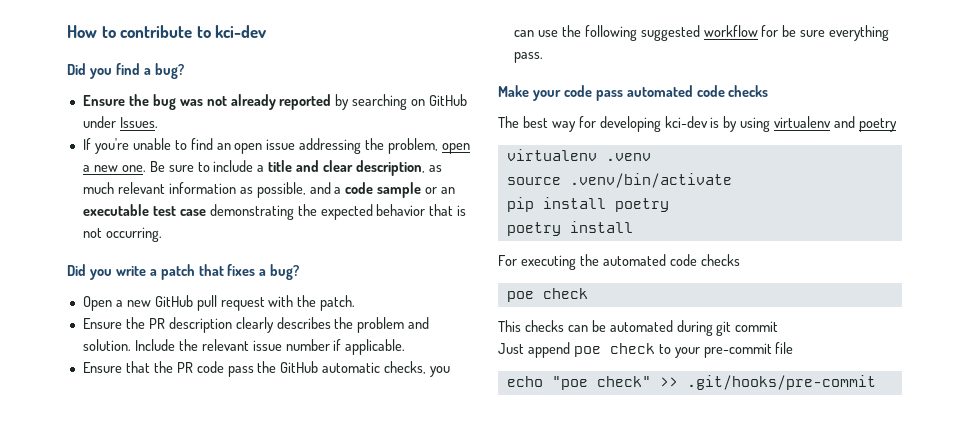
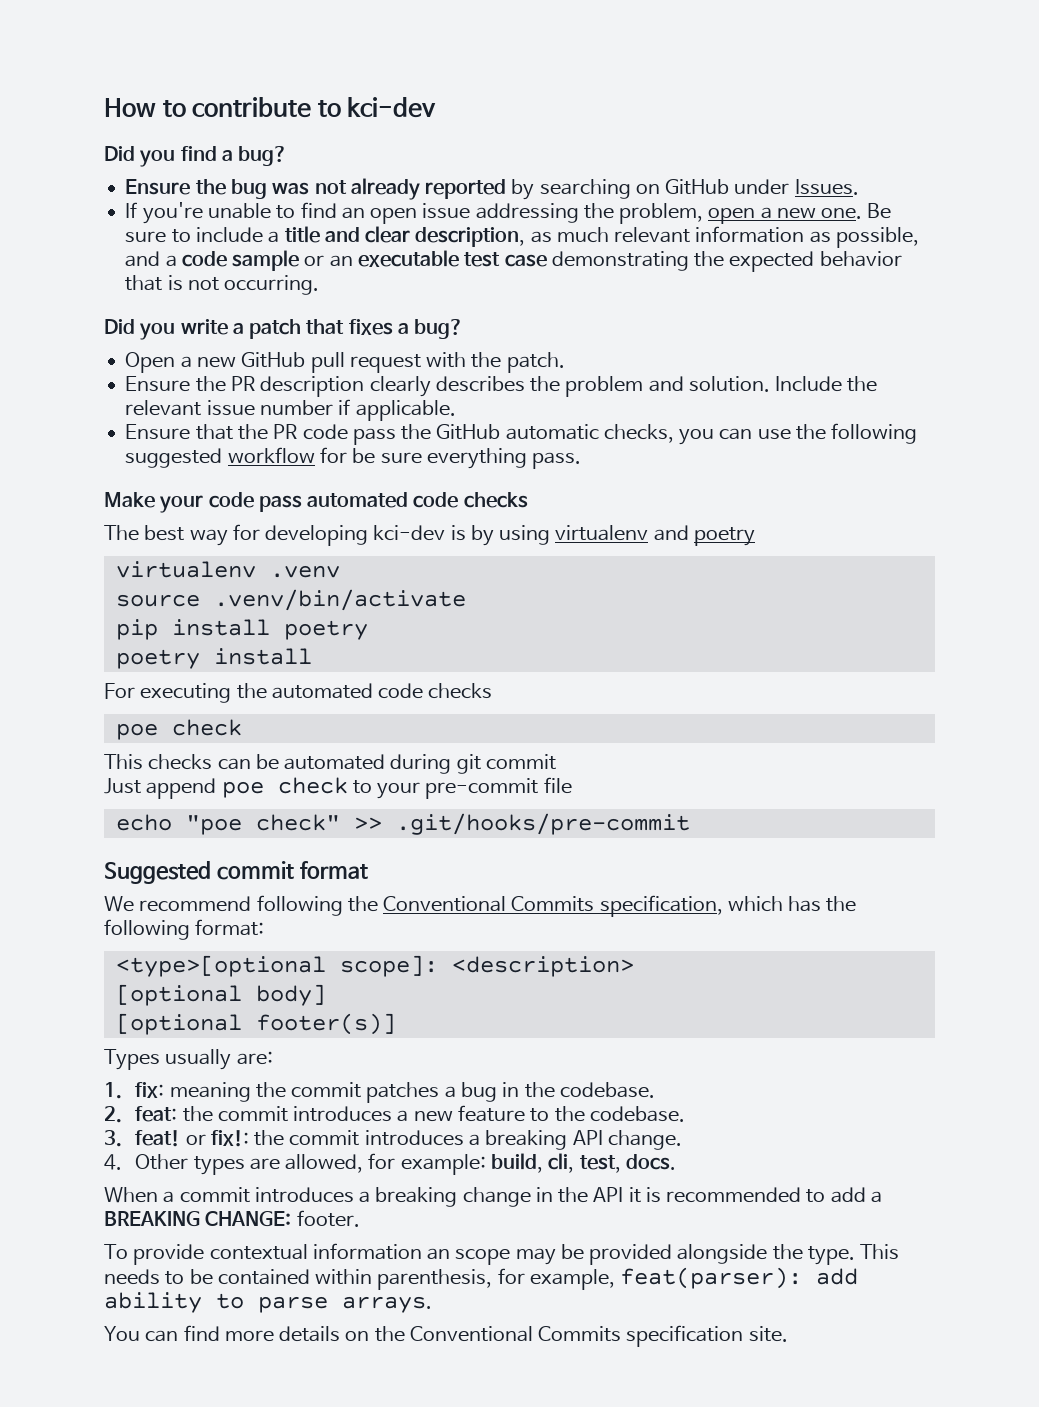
+ Suggested commit format
+ We recommend following the Conventional Commits specification, which has the following format:
+ <type>[optional scope]: <description>
+ [optional body]
+ [optional footer(s)]
+ Types usually are:
+ 1. fix: meaning the commit patches a bug in the codebase.
+ 2. feat: the commit introduces a new feature to the codebase.
+ 3. feat! or fix!: the commit introduces a breaking API change.
+ 4. Other types are allowed, for example: build, cli, test, docs.
+ When a commit introduces a breaking change in the API it is recommended to add a BREAKING CHANGE: footer.
+ To provide contextual information an scope may be provided alongside the type. This needs to be contained within parenthesis, for example, feat(parser): add ability to parse arrays.
+ You can find more details on the Conventional Commits specification site.

